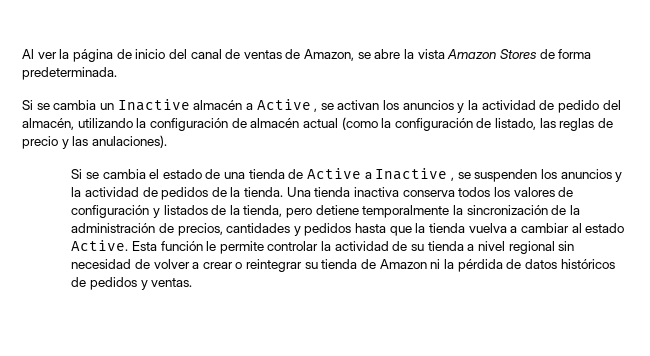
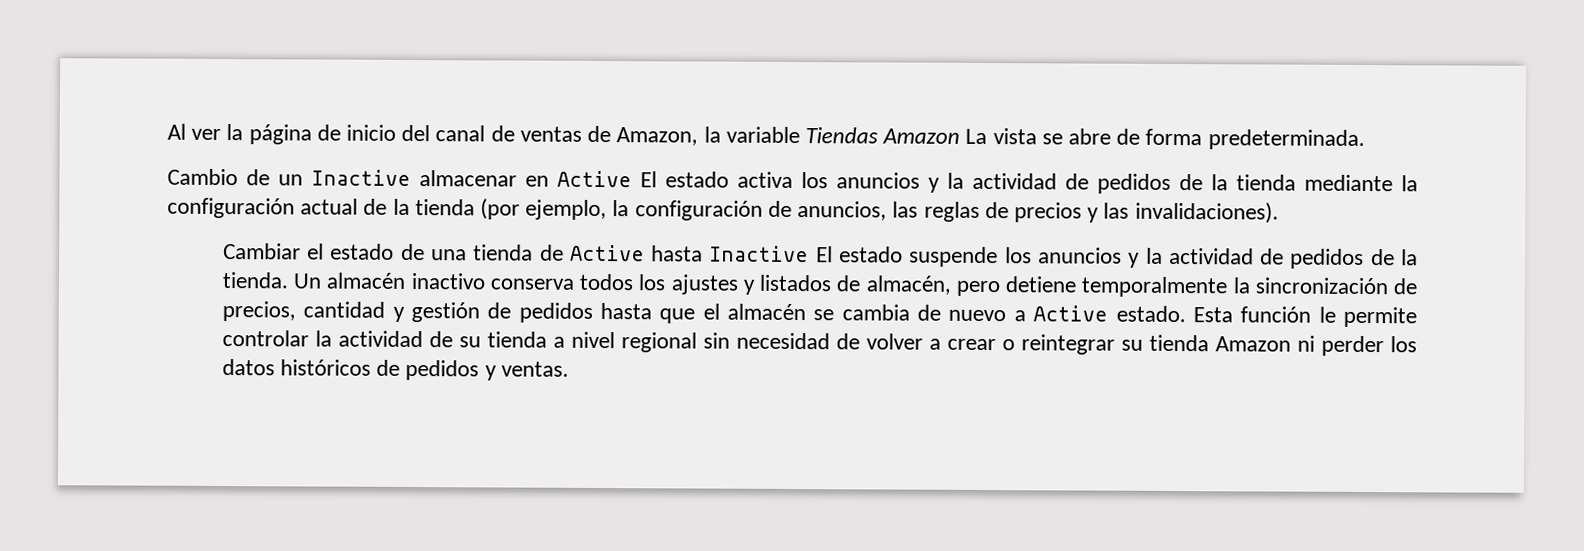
- Al ver la página de inicio del canal de ventas de Amazon, se abre la vista Amazon Stores de forma predeterminada.
- Si se cambia un Inactive almacén a Active , se activan los anuncios y la actividad de pedido del almacén, utilizando la configuración de almacén actual (como la configuración de listado, las reglas de precio y las anulaciones).
- Si se cambia el estado de una tienda de Active a Inactive , se suspenden los anuncios y la actividad de pedidos de la tienda.
+ Al ver la página de inicio del canal de ventas de Amazon, la variable Tiendas Amazon La vista se abre de forma predeterminada.
+ Cambio de un Inactive almacenar en Active El estado activa los anuncios y la actividad de pedidos de la tienda mediante la configuración actual de la tienda (por ejemplo, la configuración de anuncios, las reglas de precios y las invalidaciones).
+ Cambiar el estado de una tienda de Active hasta Inactive El estado suspende los anuncios y la actividad de pedidos de la tienda.
- Una tienda inactiva conserva todos los valores de configuración y listados de la tienda, pero detiene temporalmente la sincronización de la administración de precios, cantidades y pedidos hasta que la tienda vuelva a cambiar al estado Active.
+ Un almacén inactivo conserva todos los ajustes y listados de almacén, pero detiene temporalmente la sincronización de precios, cantidad y gestión de pedidos hasta que el almacén se cambia de nuevo a Active estado.
- Esta función le permite controlar la actividad de su tienda a nivel regional sin necesidad de volver a crear o reintegrar su tienda de Amazon ni la pérdida de datos históricos de pedidos y ventas.
+ Esta función le permite controlar la actividad de su tienda a nivel regional sin necesidad de volver a crear o reintegrar su tienda Amazon ni perder los datos históricos de pedidos y ventas.

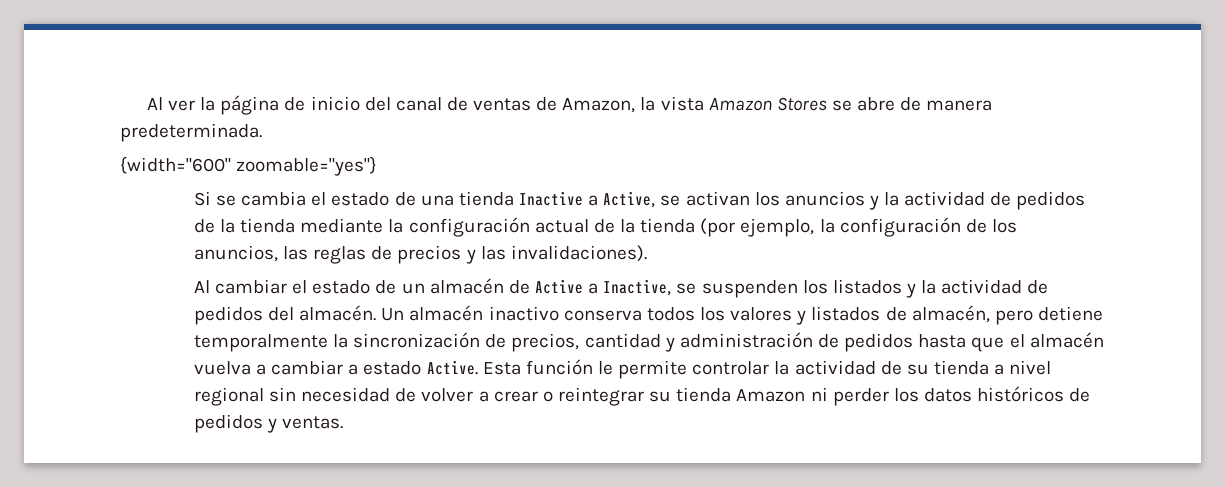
- Al ver la página de inicio del canal de ventas de Amazon, la variable Tiendas Amazon La vista se abre de forma predeterminada.
+ Al ver la página de inicio del canal de ventas de Amazon, la vista Amazon Stores se abre de manera predeterminada.
- Cambio de un Inactive almacenar en Active El estado activa los anuncios y la actividad de pedidos de la tienda mediante la configuración actual de la tienda (por ejemplo, la configuración de anuncios, las reglas de precios y las invalidaciones).
+ {width="600" zoomable="yes"}
+ Si se cambia el estado de una tienda Inactive a Active, se activan los anuncios y la actividad de pedidos de la tienda mediante la configuración actual de la tienda (por ejemplo, la configuración de los anuncios, las reglas de precios y las invalidaciones).
- Cambiar el estado de una tienda de Active hasta Inactive El estado suspende los anuncios y la actividad de pedidos de la tienda.
+ Al cambiar el estado de un almacén de Active a Inactive, se suspenden los listados y la actividad de pedidos del almacén.
- Un almacén inactivo conserva todos los ajustes y listados de almacén, pero detiene temporalmente la sincronización de precios, cantidad y gestión de pedidos hasta que el almacén se cambia de nuevo a Active estado.
+ Un almacén inactivo conserva todos los valores y listados de almacén, pero detiene temporalmente la sincronización de precios, cantidad y administración de pedidos hasta que el almacén vuelva a cambiar a estado Active.

